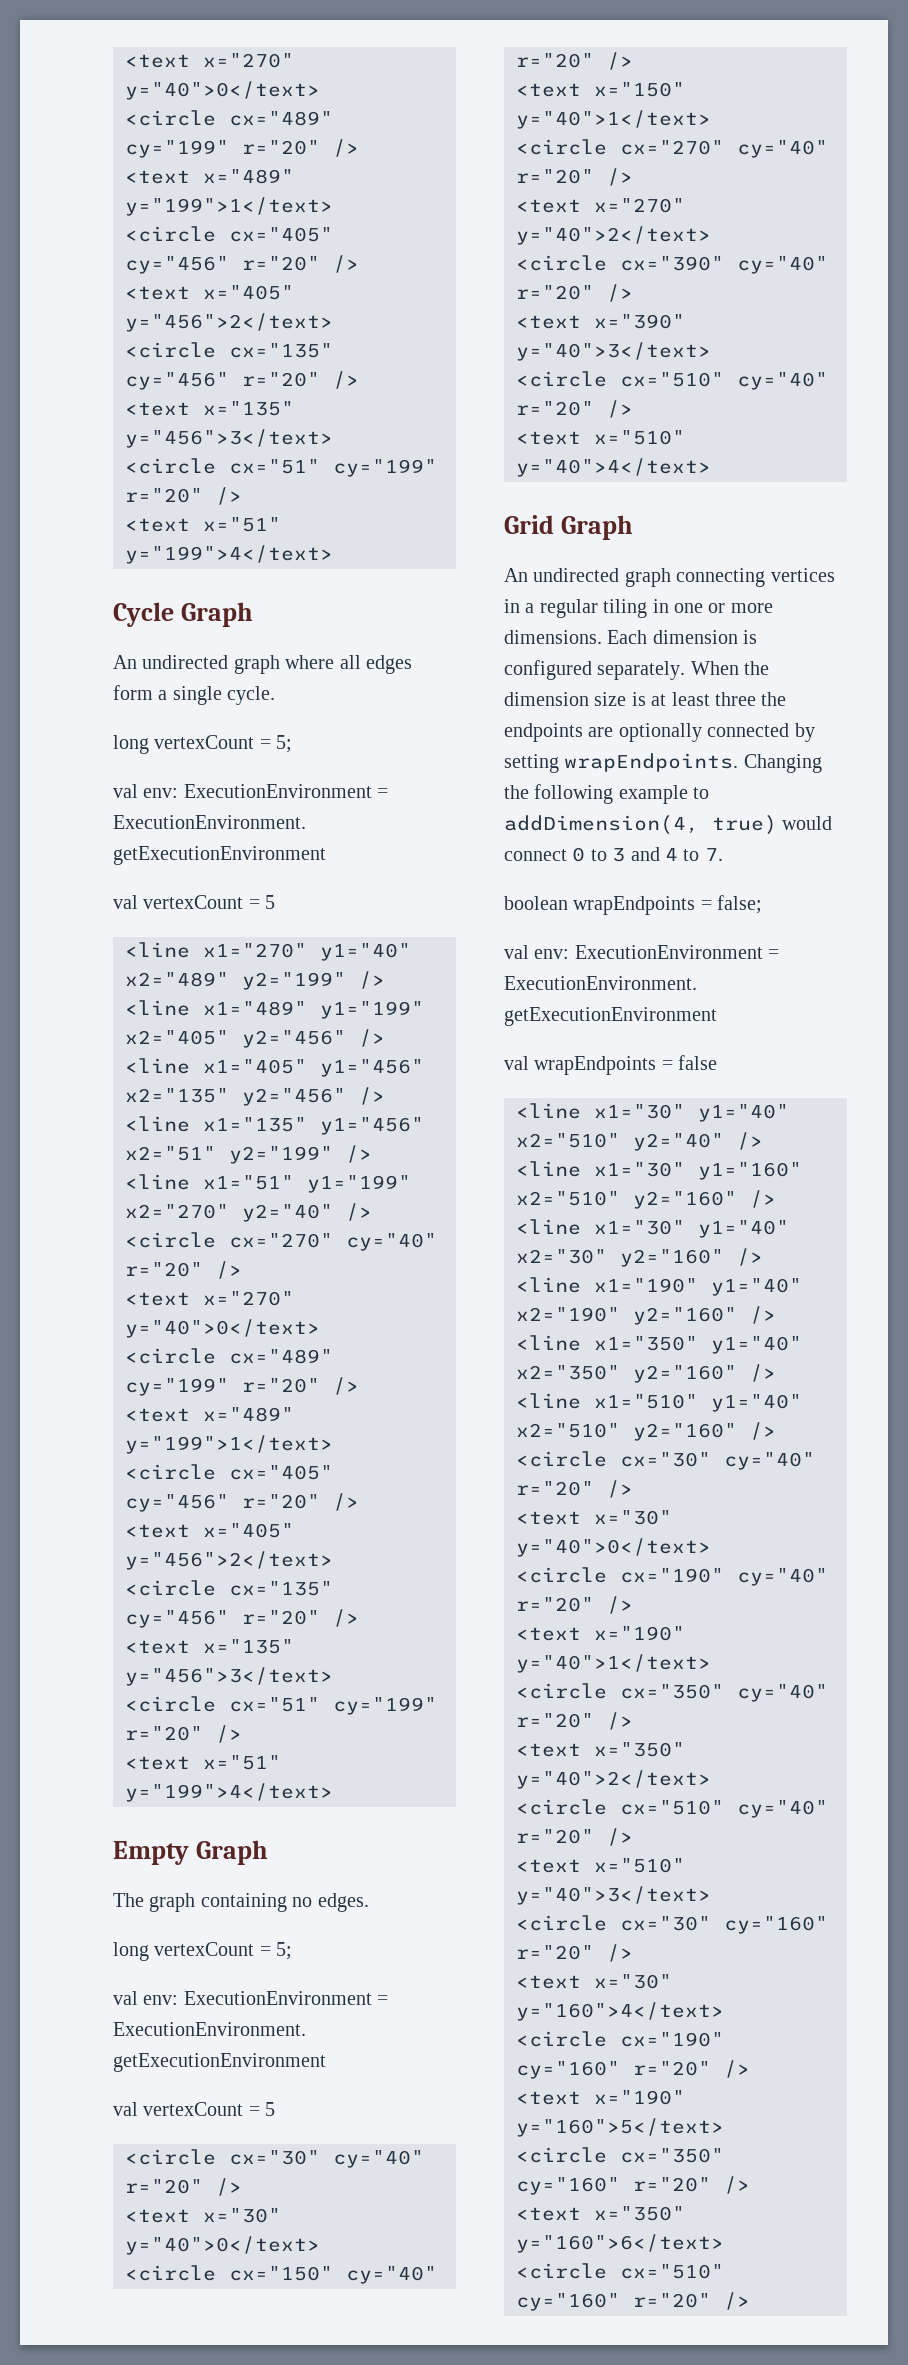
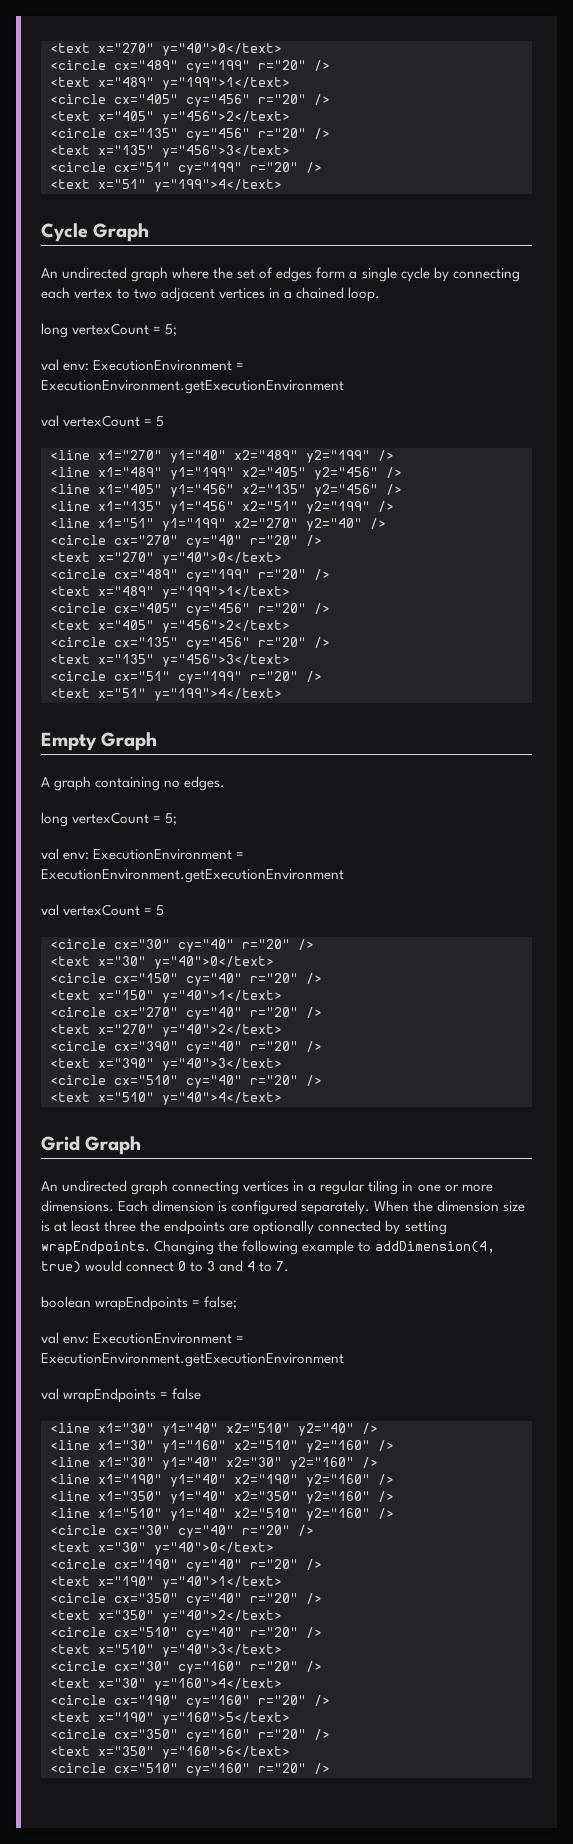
- An undirected graph where all edges form a single cycle.
+ An undirected graph where the set of edges form a single cycle by connecting each vertex to two adjacent vertices in a chained loop.
- The graph containing no edges.
+ A graph containing no edges.

